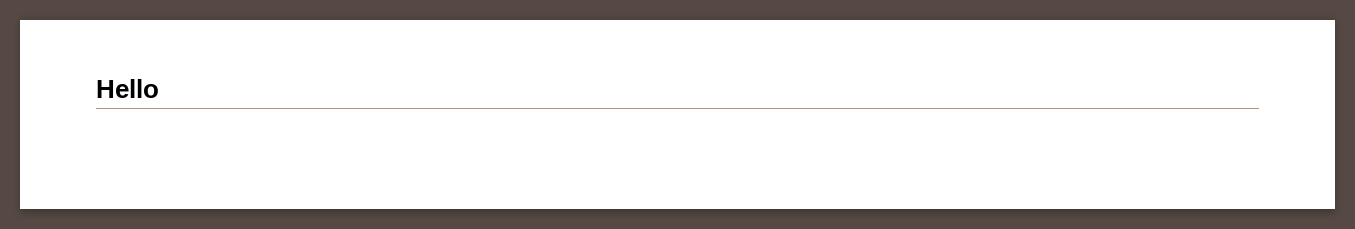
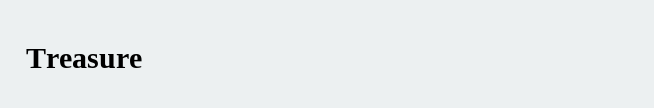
- Hello
+ Treasure

